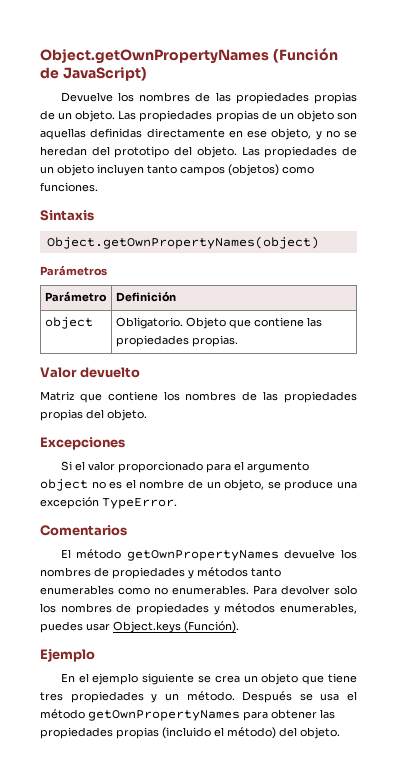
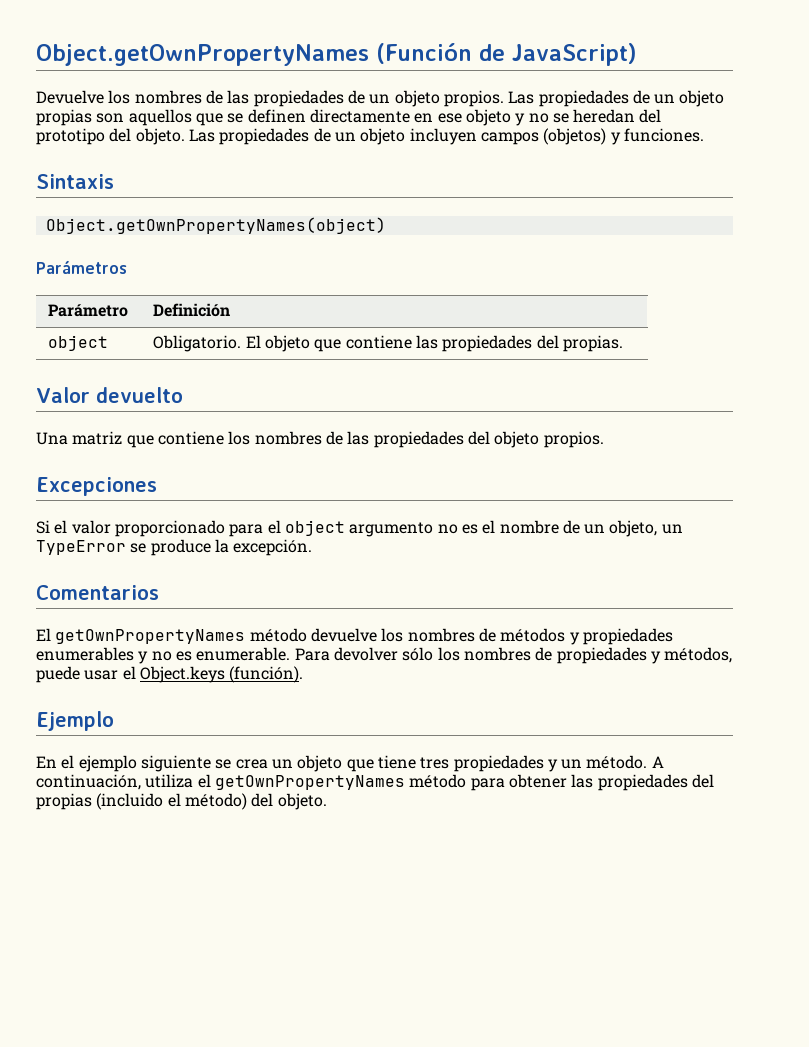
- Devuelve los nombres de las propiedades propias de un objeto. Las propiedades propias de un objeto son aquellas definidas directamente en ese objeto, y no se heredan del prototipo del objeto.
+ Devuelve los nombres de las propiedades de un objeto propios. Las propiedades de un objeto propias son aquellos que se definen directamente en ese objeto y no se heredan del prototipo del objeto.
- Las propiedades de un objeto incluyen tanto campos (objetos) como funciones.
+ Las propiedades de un objeto incluyen campos (objetos) y funciones.
- object | Obligatorio. Objeto que contiene las propiedades propias.
+ object | Obligatorio. El objeto que contiene las propiedades del propias.
- Matriz que contiene los nombres de las propiedades propias del objeto.
+ Una matriz que contiene los nombres de las propiedades del objeto propios.
- Si el valor proporcionado para el argumento object no es el nombre de un objeto, se produce una excepción TypeError.
+ Si el valor proporcionado para el object argumento no es el nombre de un objeto, un TypeError se produce la excepción.
- El método getOwnPropertyNames devuelve los nombres de propiedades y métodos tanto enumerables como no enumerables. Para devolver solo los nombres de propiedades y métodos enumerables, puedes usar Object.keys (Función).
+ El getOwnPropertyNames método devuelve los nombres de métodos y propiedades enumerables y no es enumerable. Para devolver sólo los nombres de propiedades y métodos, puede usar el Object.keys (función).
- Después se usa el método getOwnPropertyNames para obtener las propiedades propias (incluido el método) del objeto.
+ A continuación, utiliza el getOwnPropertyNames método para obtener las propiedades del propias (incluido el método) del objeto.

